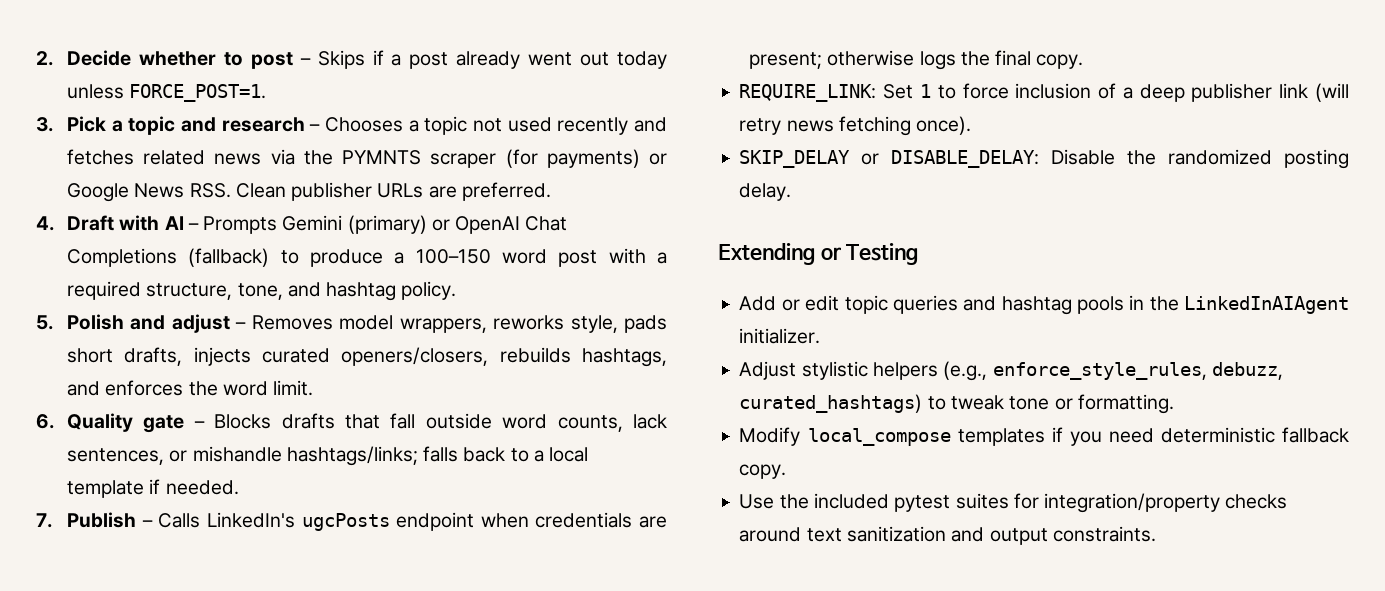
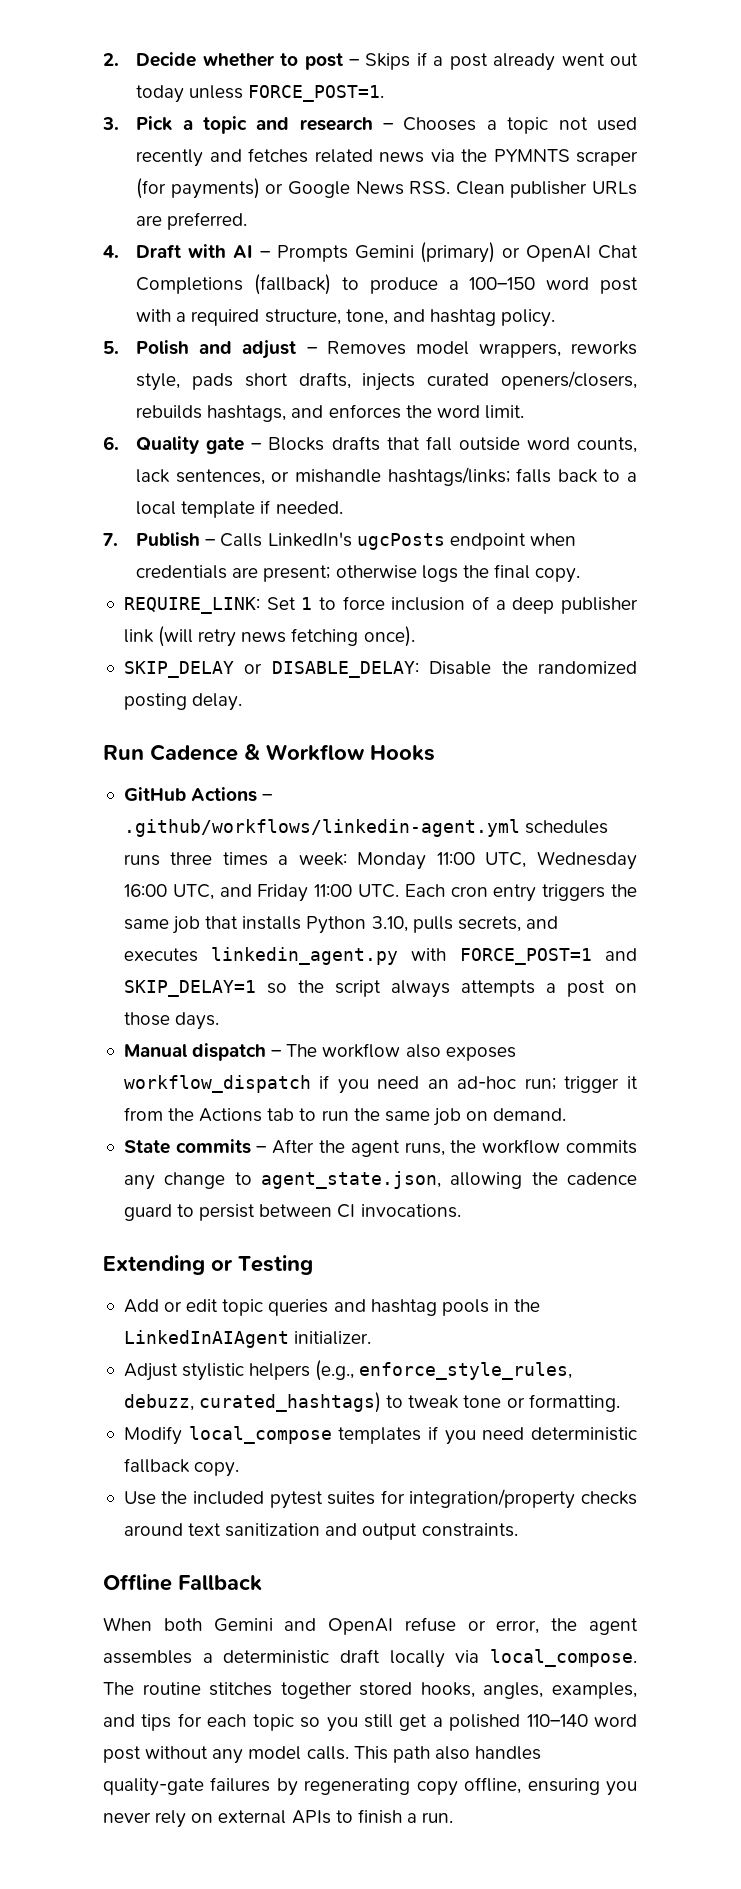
+ Run Cadence & Workflow Hooks
+ GitHub Actions – .github/workflows/linkedin-agent.yml schedules runs three times a week: Monday 11:00 UTC, Wednesday 16:00 UTC, and Friday 11:00 UTC. Each cron entry triggers the same job that installs Python 3.10, pulls secrets, and executes linkedin_agent.py with FORCE_POST=1 and SKIP_DELAY=1 so the script always attempts a post on those days.
+ Manual dispatch – The workflow also exposes workflow_dispatch if you need an ad-hoc run; trigger it from the Actions tab to run the same job on demand.
+ State commits – After the agent runs, the workflow commits any change to agent_state.json, allowing the cadence guard to persist between CI invocations.
+ Offline Fallback
+ When both Gemini and OpenAI refuse or error, the agent assembles a deterministic draft locally via local_compose. The routine stitches together stored hooks, angles, examples, and tips for each topic so you still get a polished 110–140 word post without any model calls. This path also handles quality-gate failures by regenerating copy offline, ensuring you never rely on external APIs to finish a run.

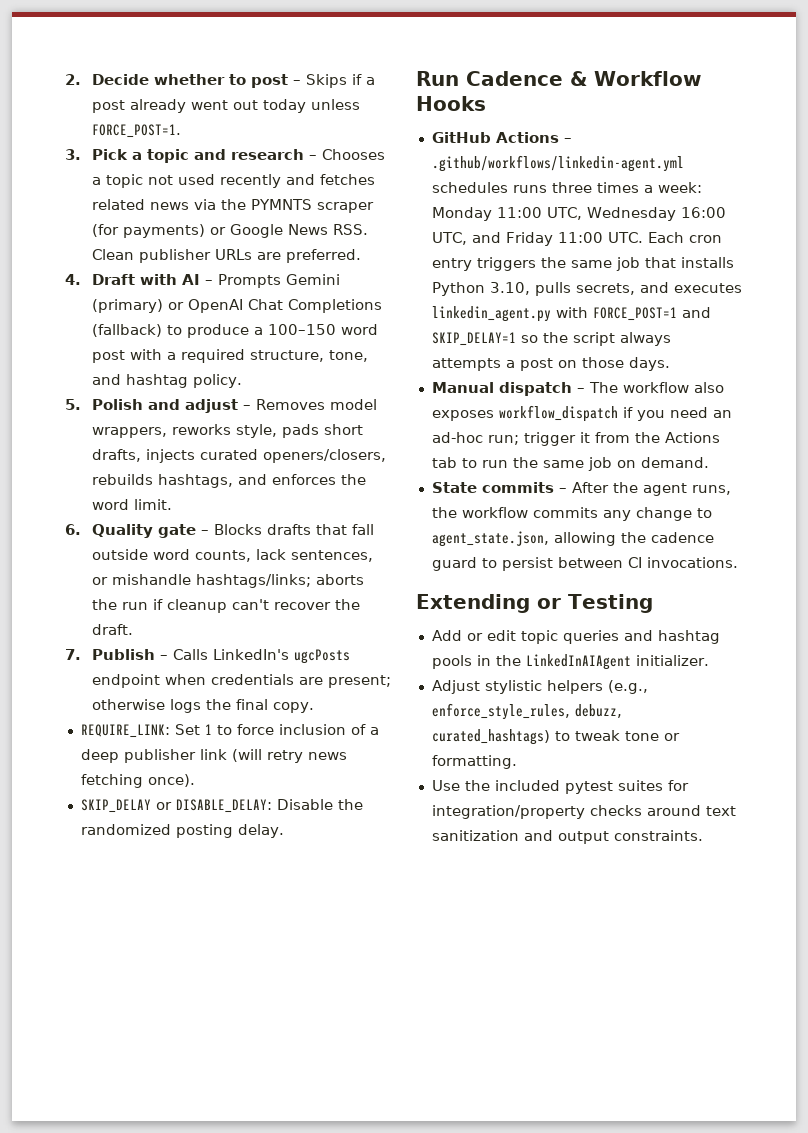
- 6. Quality gate – Blocks drafts that fall outside word counts, lack sentences, or mishandle hashtags/links; falls back to a local template if needed.
+ 6. Quality gate – Blocks drafts that fall outside word counts, lack sentences, or mishandle hashtags/links; aborts the run if cleanup can't recover the draft.
- Modify local_compose templates if you need deterministic fallback copy.
- Offline Fallback
- When both Gemini and OpenAI refuse or error, the agent assembles a deterministic draft locally via local_compose. The routine stitches together stored hooks, angles, examples, and tips for each topic so you still get a polished 110–140 word post without any model calls. This path also handles quality-gate failures by regenerating copy offline, ensuring you never rely on external APIs to finish a run.

